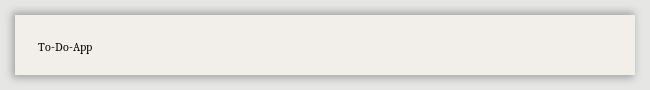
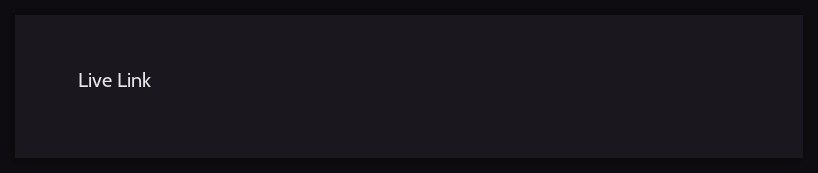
- To-Do-App
+ Live Link

